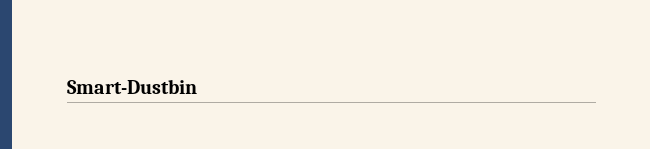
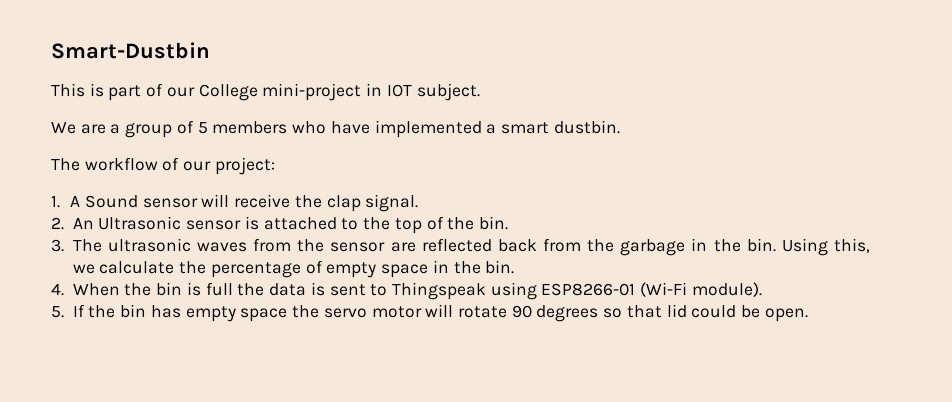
+ This is part of our College mini-project in IOT subject.
+ We are a group of 5 members who have implemented a smart dustbin.
+ The workflow of our project:
+ 1. A Sound sensor will receive the clap signal.
+ 2. An Ultrasonic sensor is attached to the top of the bin.
+ 3. The ultrasonic waves from the sensor are reflected back from the garbage in the bin. Using this, we calculate the percentage of empty space in the bin.
+ 4. When the bin is full the data is sent to Thingspeak using ESP8266-01 (Wi-Fi module).
+ 5. If the bin has empty space the servo motor will rotate 90 degrees so that lid could be open.

